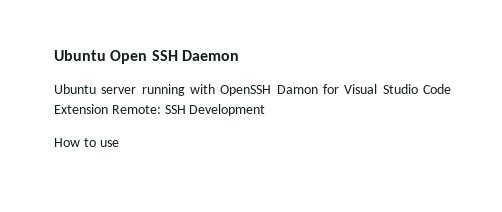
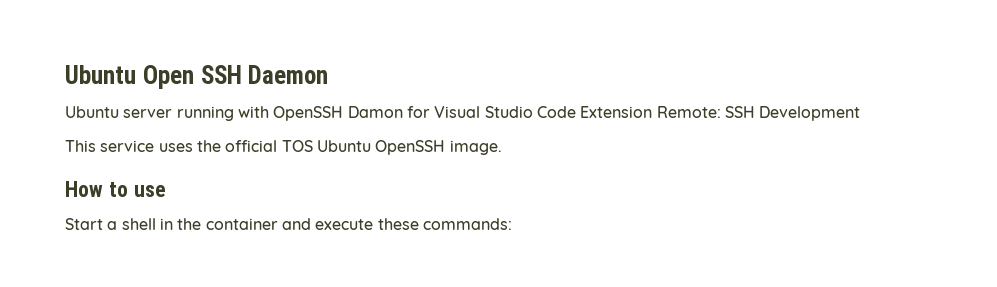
+ This service uses the official TOS Ubuntu OpenSSH image.
  How to use
+ Start a shell in the container and execute these commands:

